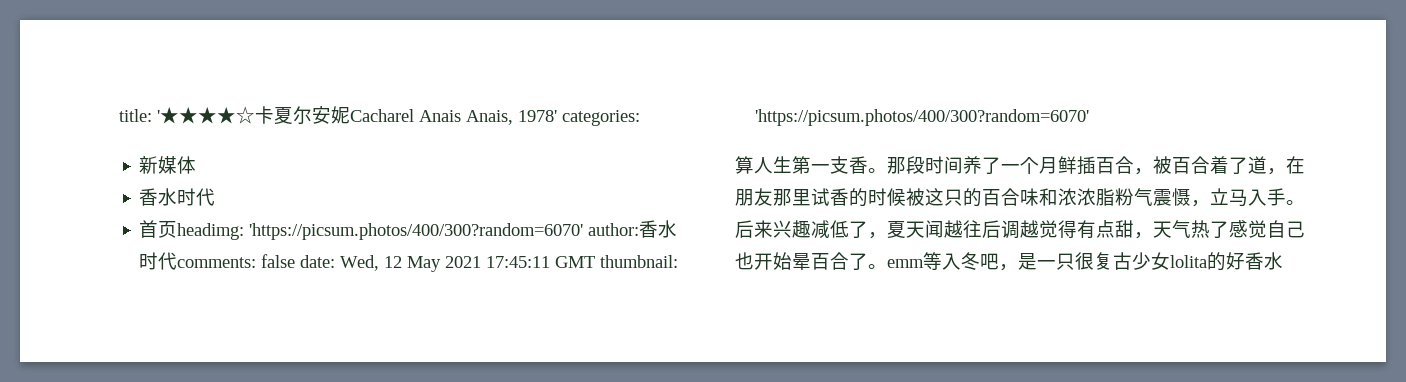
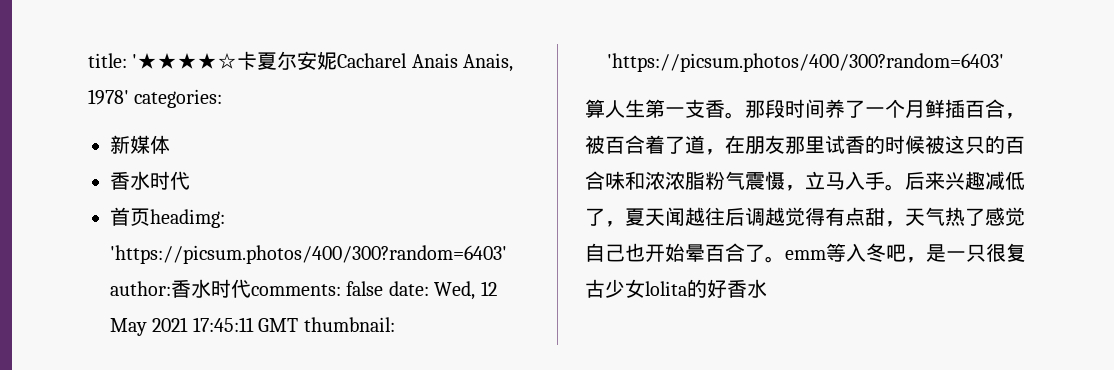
- 首页headimg: 'https://picsum.photos/400/300?random=6070' author:香水时代comments: false date: Wed, 12 May 2021 17:45:11 GMT thumbnail: 'https://picsum.photos/400/300?random=6070'
+ 首页headimg: 'https://picsum.photos/400/300?random=6403' author:香水时代comments: false date: Wed, 12 May 2021 17:45:11 GMT thumbnail: 'https://picsum.photos/400/300?random=6403'

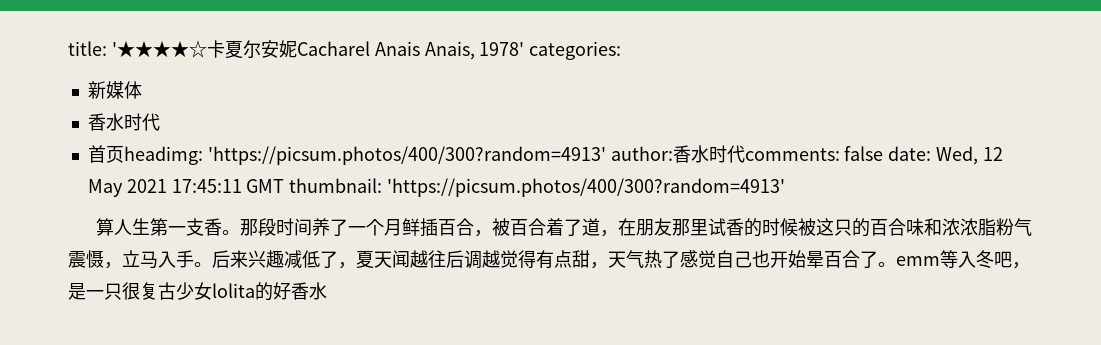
- 首页headimg: 'https://picsum.photos/400/300?random=6403' author:香水时代comments: false date: Wed, 12 May 2021 17:45:11 GMT thumbnail: 'https://picsum.photos/400/300?random=6403'
+ 首页headimg: 'https://picsum.photos/400/300?random=4913' author:香水时代comments: false date: Wed, 12 May 2021 17:45:11 GMT thumbnail: 'https://picsum.photos/400/300?random=4913'

